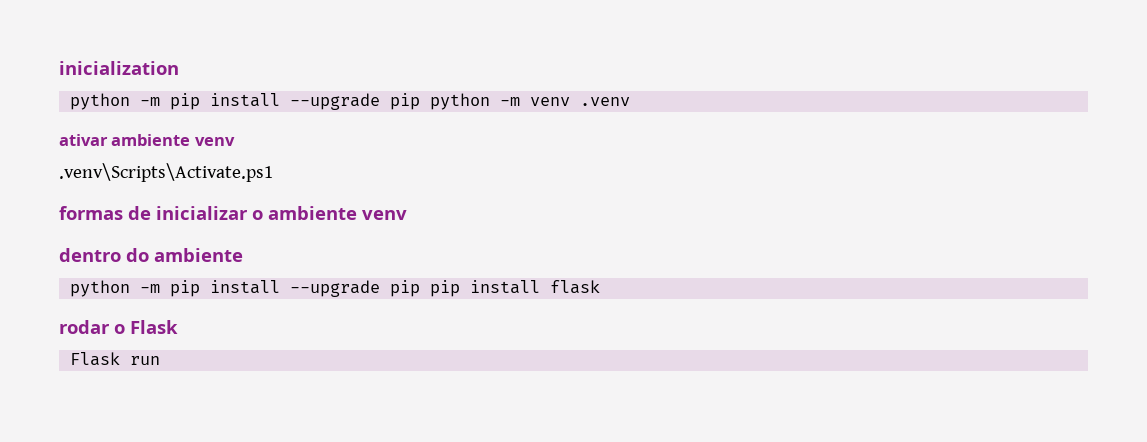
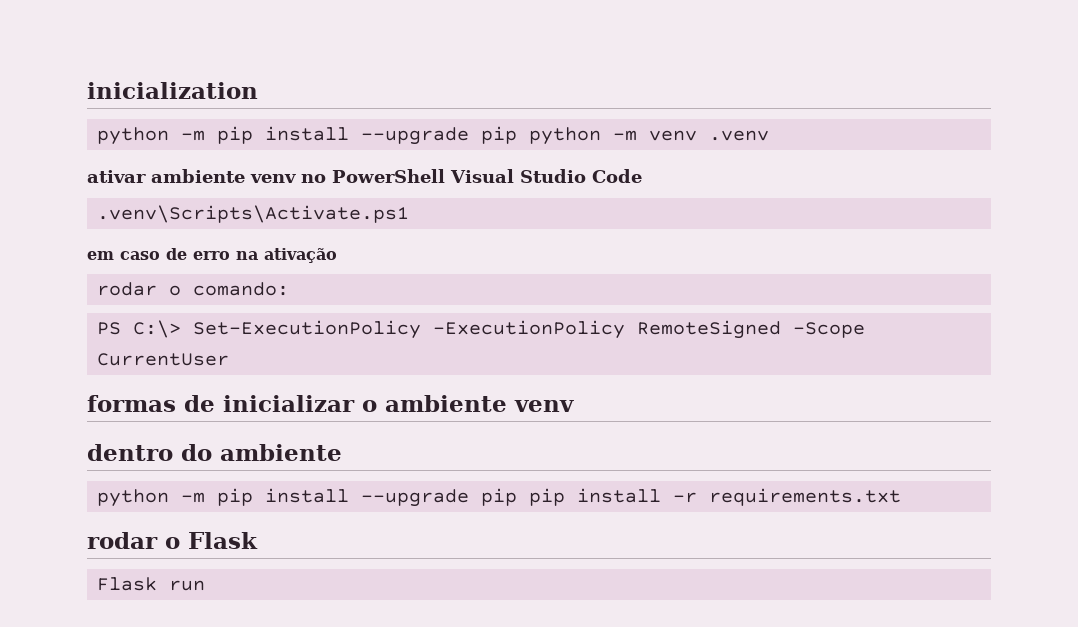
- ativar ambiente venv
+ ativar ambiente venv no PowerShell Visual Studio Code
  .venv\Scripts\Activate.ps1
+ em caso de erro na ativação
+ rodar o comando:
+ PS C:\> Set-ExecutionPolicy -ExecutionPolicy RemoteSigned -Scope CurrentUser
- python -m pip install --upgrade pip pip install flask
+ python -m pip install --upgrade pip pip install -r requirements.txt

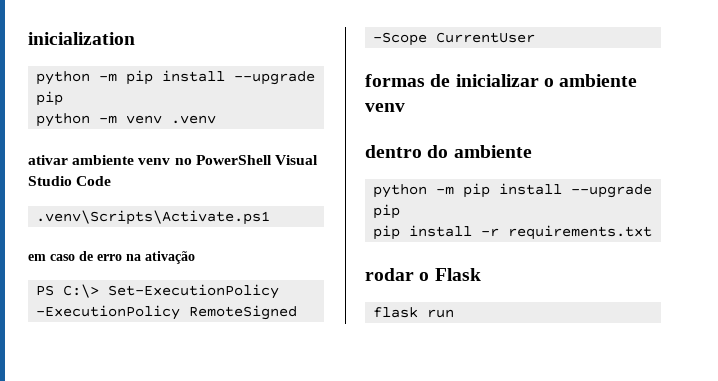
  inicialization
- python -m pip install --upgrade pip python -m venv .venv
+ python -m pip install --upgrade pip
+ python -m venv .venv
- rodar o comando:
  dentro do ambiente
- python -m pip install --upgrade pip pip install -r requirements.txt
+ python -m pip install --upgrade pip
+ pip install -r requirements.txt
- Flask run
+ flask run

